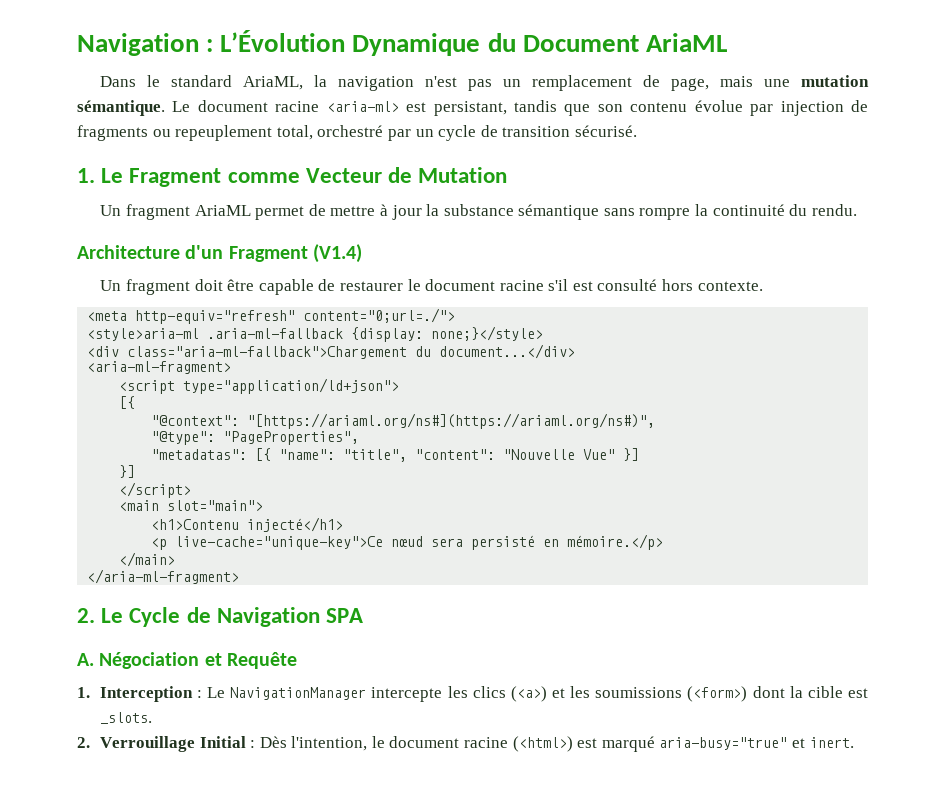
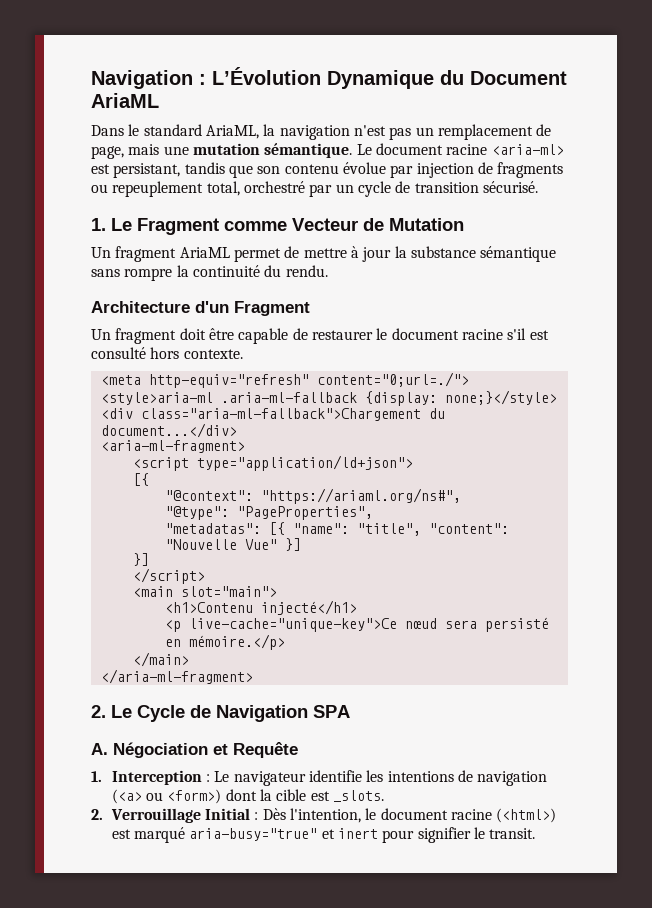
- Architecture d'un Fragment (V1.4)
+ Architecture d'un Fragment
- "@context": "[https://ariaml.org/ns#](https://ariaml.org/ns#)",
+ "@context": "https://ariaml.org/ns#",
- 1. Interception : Le NavigationManager intercepte les clics (<a>) et les soumissions (<form>) dont la cible est _slots.
+ 1. Interception : Le navigateur identifie les intentions de navigation (<a> ou <form>) dont la cible est _slots.
- 2. Verrouillage Initial : Dès l'intention, le document racine (<html>) est marqué aria-busy="true" et inert.
+ 2. Verrouillage Initial : Dès l'intention, le document racine (<html>) est marqué aria-busy="true" et inert pour signifier le transit.

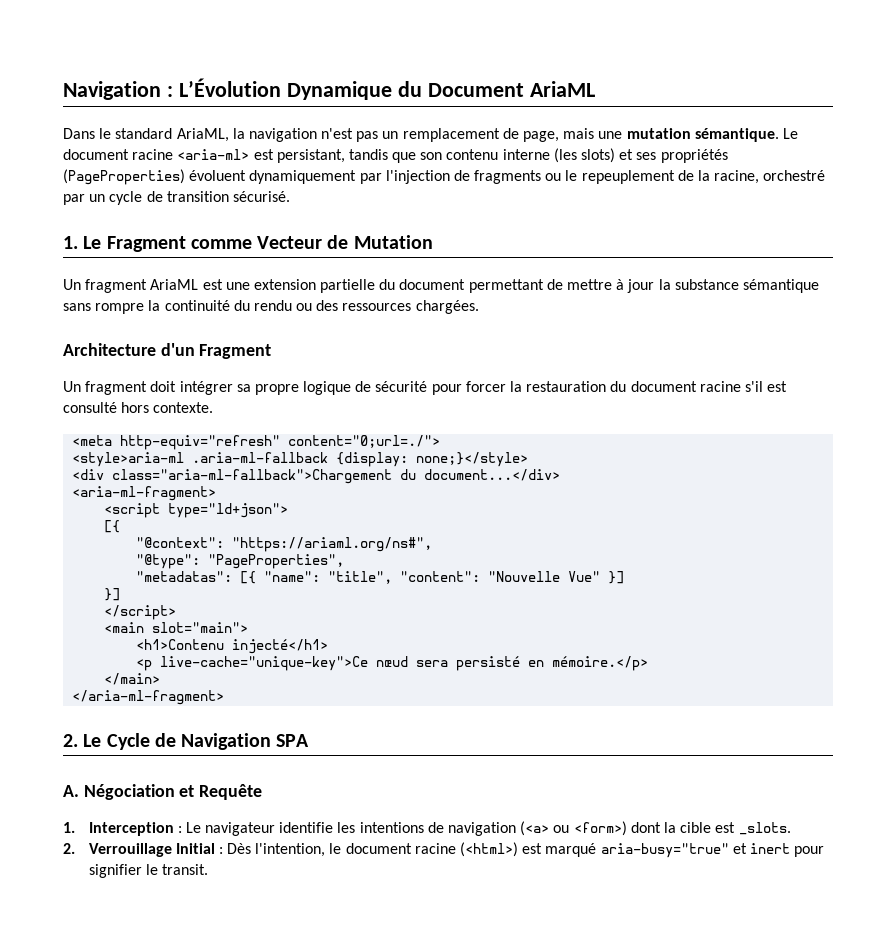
- Le document racine <aria-ml> est persistant, tandis que son contenu évolue par injection de fragments ou repeuplement total, orchestré par un cycle de transition sécurisé.
+ Le document racine <aria-ml> est persistant, tandis que son contenu interne (les slots) et ses propriétés (PageProperties) évoluent dynamiquement par l'injection de fragments ou le repeuplement de la racine, orchestré par un cycle de transition sécurisé.
- Un fragment AriaML permet de mettre à jour la substance sémantique sans rompre la continuité du rendu.
+ Un fragment AriaML est une extension partielle du document permettant de mettre à jour la substance sémantique sans rompre la continuité du rendu ou des ressources chargées.
- Un fragment doit être capable de restaurer le document racine s'il est consulté hors contexte.
+ Un fragment doit intégrer sa propre logique de sécurité pour forcer la restauration du document racine s'il est consulté hors contexte.
- <script type="application/ld+json">
+ <script type="ld+json">

